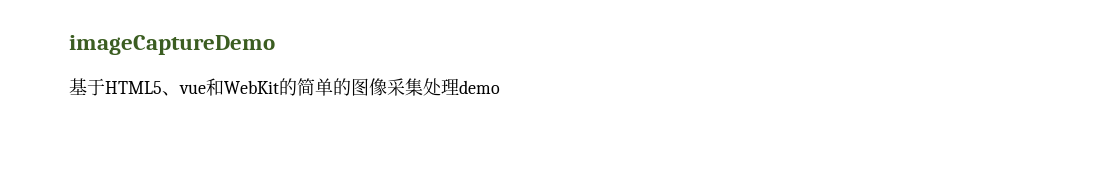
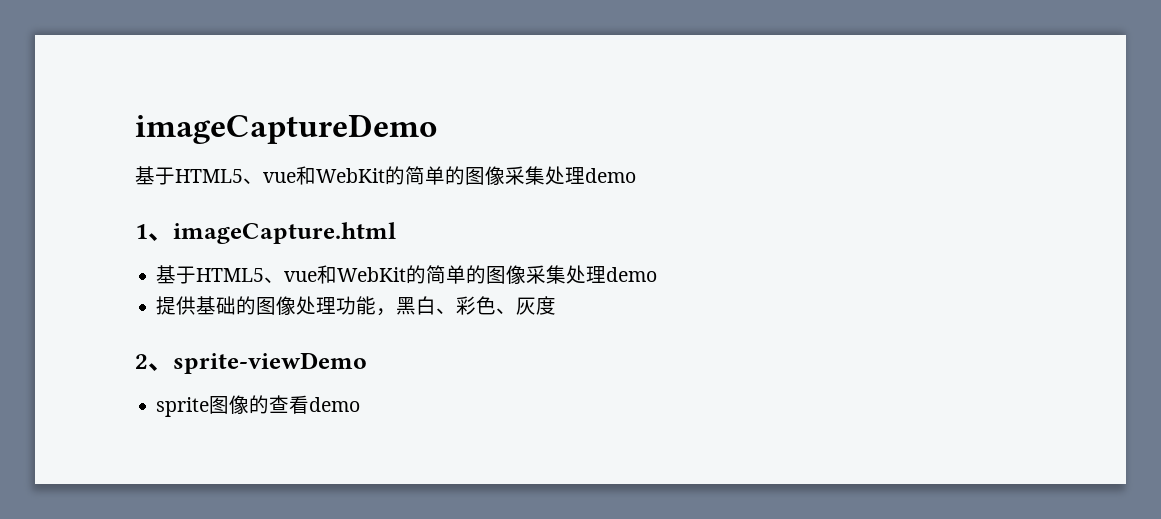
+ 1、imageCapture.html
+ 基于HTML5、vue和WebKit的简单的图像采集处理demo
+ 提供基础的图像处理功能，黑白、彩色、灰度
+ 2、sprite-viewDemo
+ sprite图像的查看demo

